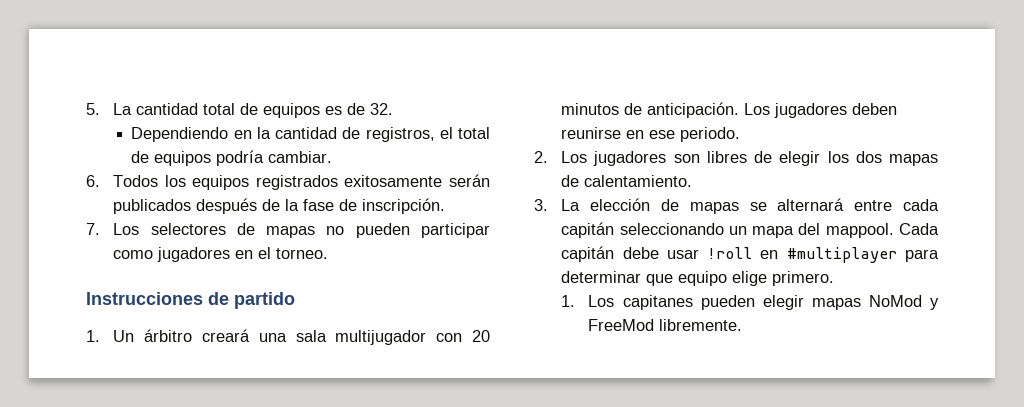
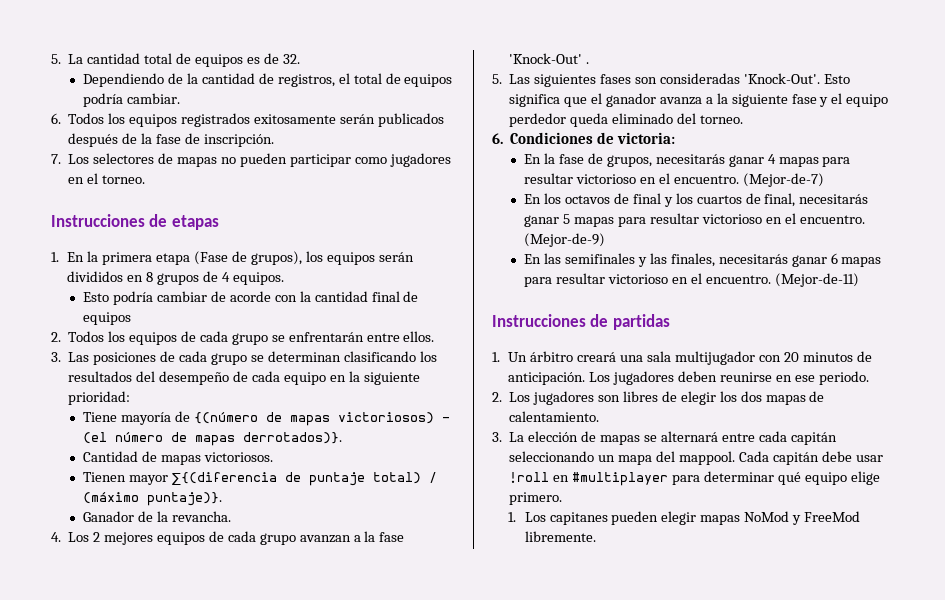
- Dependiendo en la cantidad de registros, el total de equipos podría cambiar.
+ Dependiendo de la cantidad de registros, el total de equipos podría cambiar.
- Instrucciones de partido
+ Instrucciones de etapas
+ 1. En la primera etapa (Fase de grupos), los equipos serán divididos en 8 grupos de 4 equipos.
+ Esto podría cambiar de acorde con la cantidad final de equipos
+ 2. Todos los equipos de cada grupo se enfrentarán entre ellos.
+ 3. Las posiciones de cada grupo se determinan clasificando los resultados del desempeño de cada equipo en la siguiente prioridad:
+ Tiene mayoría de {(número de mapas victoriosos) - (el número de mapas derrotados)}.
+ Cantidad de mapas victoriosos.
+ Tienen mayor ∑{(diferencia de puntaje total) / (máximo puntaje)}.
+ Ganador de la revancha.
+ 4. Los 2 mejores equipos de cada grupo avanzan a la fase 'Knock-Out' .
+ 5. Las siguientes fases son consideradas 'Knock-Out'. Esto significa que el ganador avanza a la siguiente fase y el equipo perdedor queda eliminado del torneo.
+ 6. Condiciones de victoria:
+ En la fase de grupos, necesitarás ganar 4 mapas para resultar victorioso en el encuentro. (Mejor-de-7)
+ En los octavos de final y los cuartos de final, necesitarás ganar 5 mapas para resultar victorioso en el encuentro. (Mejor-de-9)
+ En las semifinales y las finales, necesitarás ganar 6 mapas para resultar victorioso en el encuentro. (Mejor-de-11)
+ Instrucciones de partidas
- Cada capitán debe usar !roll en #multiplayer para determinar que equipo elige primero.
+ Cada capitán debe usar !roll en #multiplayer para determinar qué equipo elige primero.

